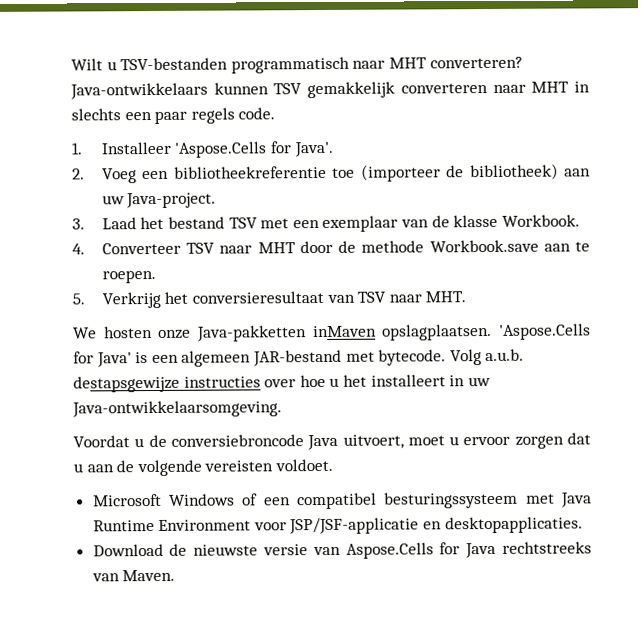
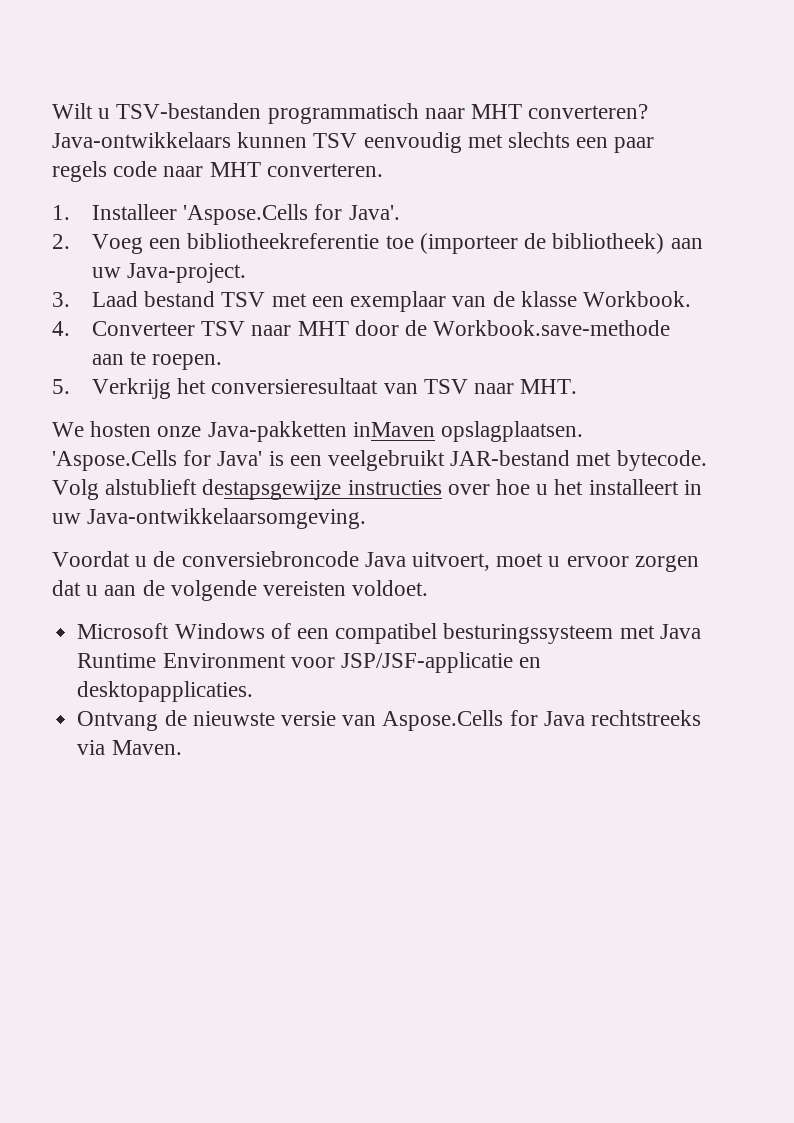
- Java-ontwikkelaars kunnen TSV gemakkelijk converteren naar MHT in slechts een paar regels code.
+ Java-ontwikkelaars kunnen TSV eenvoudig met slechts een paar regels code naar MHT converteren.
- 3. Laad het bestand TSV met een exemplaar van de klasse Workbook.
+ 3. Laad bestand TSV met een exemplaar van de klasse Workbook.
- 4. Converteer TSV naar MHT door de methode Workbook.save aan te roepen.
+ 4. Converteer TSV naar MHT door de Workbook.save-methode aan te roepen.
- 'Aspose.Cells for Java' is een algemeen JAR-bestand met bytecode.
+ 'Aspose.Cells for Java' is een veelgebruikt JAR-bestand met bytecode.
- Volg a.u.b. destapsgewijze instructies over hoe u het installeert in uw Java-ontwikkelaarsomgeving.
+ Volg alstublieft destapsgewijze instructies over hoe u het installeert in uw Java-ontwikkelaarsomgeving.
- Download de nieuwste versie van Aspose.Cells for Java rechtstreeks van Maven.
+ Ontvang de nieuwste versie van Aspose.Cells for Java rechtstreeks via Maven.

